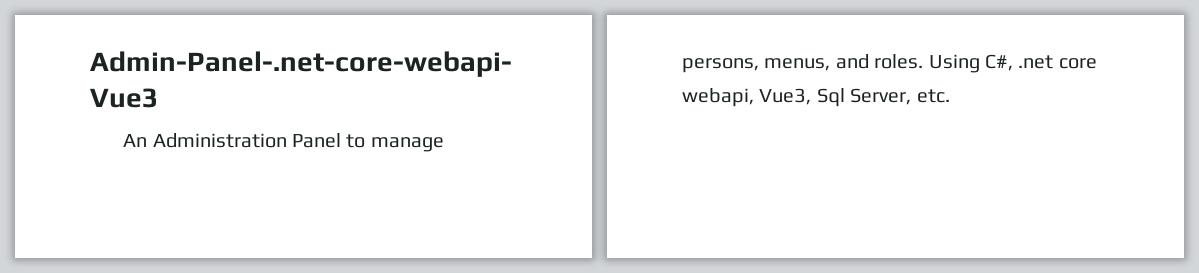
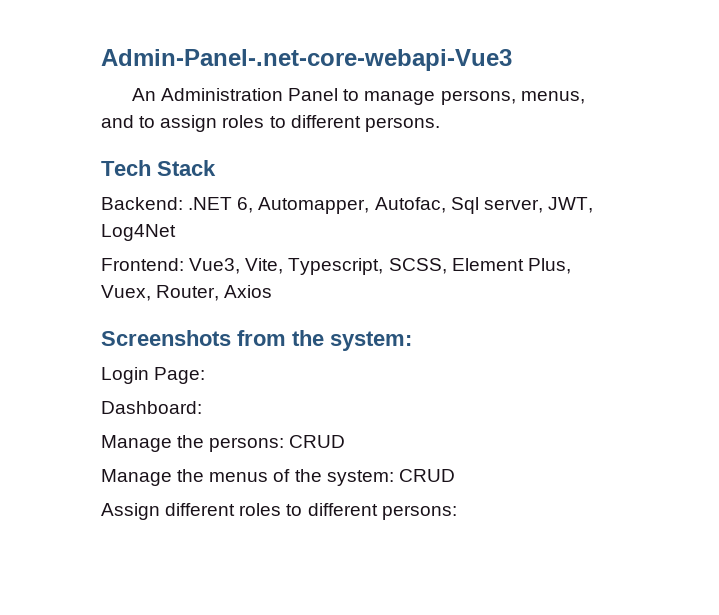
- An Administration Panel to manage persons, menus, and roles. Using C#, .net core webapi, Vue3, Sql Server, etc.
+ An Administration Panel to manage persons, menus, and to assign roles to different persons.
+ Tech Stack
+ Backend: .NET 6, Automapper, Autofac, Sql server, JWT, Log4Net
+ Frontend: Vue3, Vite, Typescript, SCSS, Element Plus, Vuex, Router, Axios
+ Screenshots from the system:
+ Login Page:
+ Dashboard:
+ Manage the persons: CRUD
+ Manage the menus of the system: CRUD
+ Assign different roles to different persons:

